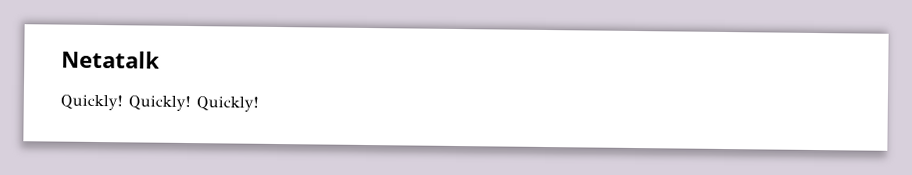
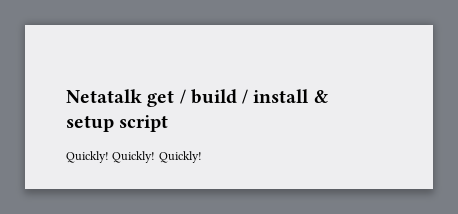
- Netatalk
+ Netatalk get / build / install & setup script

